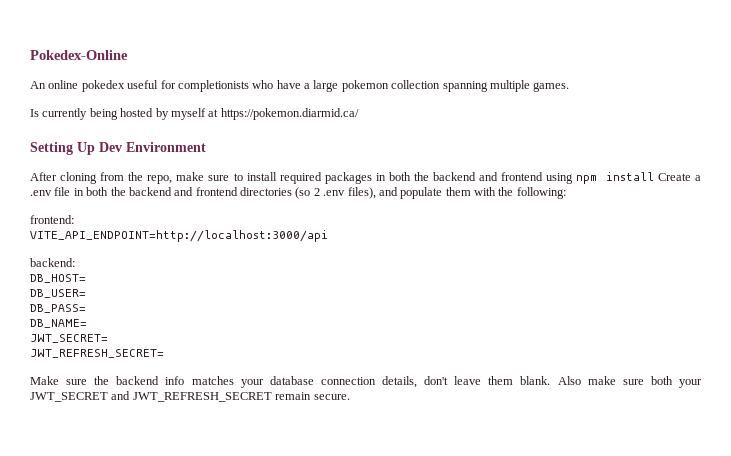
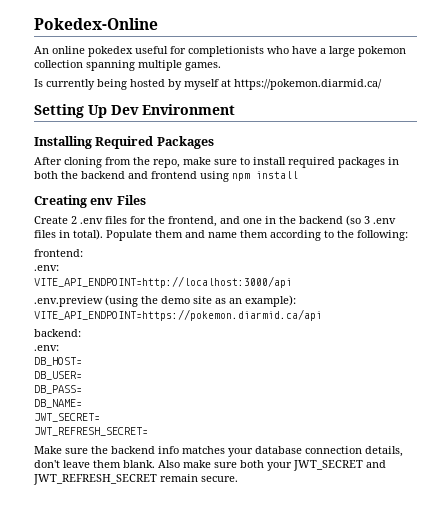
+ Installing Required Packages
- After cloning from the repo, make sure to install required packages in both the backend and frontend using npm install Create a .env file in both the backend and frontend directories (so 2 .env files), and populate them with the following:
+ After cloning from the repo, make sure to install required packages in both the backend and frontend using npm install
+ Creating env Files
+ Create 2 .env files for the frontend, and one in the backend (so 3 .env files in total). Populate them and name them according to the following:
  frontend:
+ .env:
+ .env.preview (using the demo site as an example): VITE_API_ENDPOINT=https://pokemon.diarmid.ca/api
  backend:
+ .env:

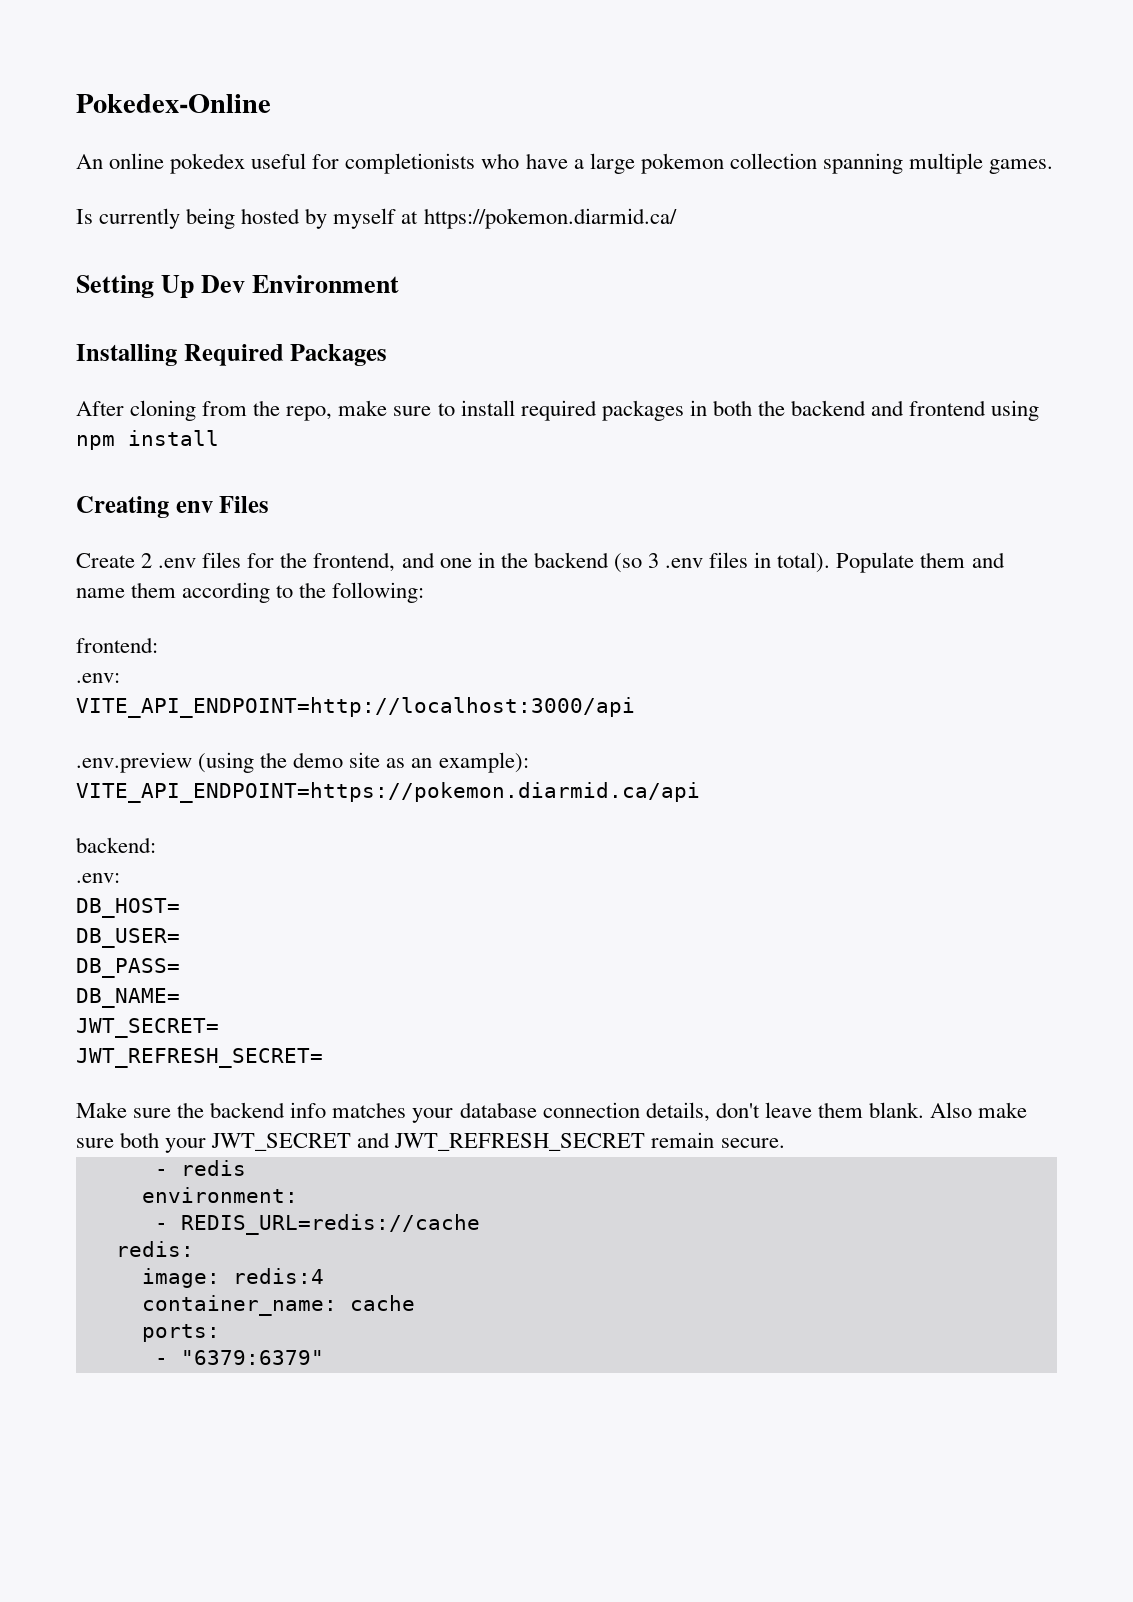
+ - redis
+ environment:
+ - REDIS_URL=redis://cache
+ redis:
+ image: redis:4
+ container_name: cache
+ ports:
+ - "6379:6379"

